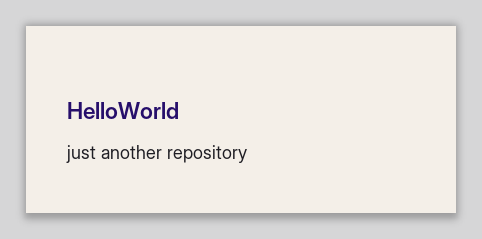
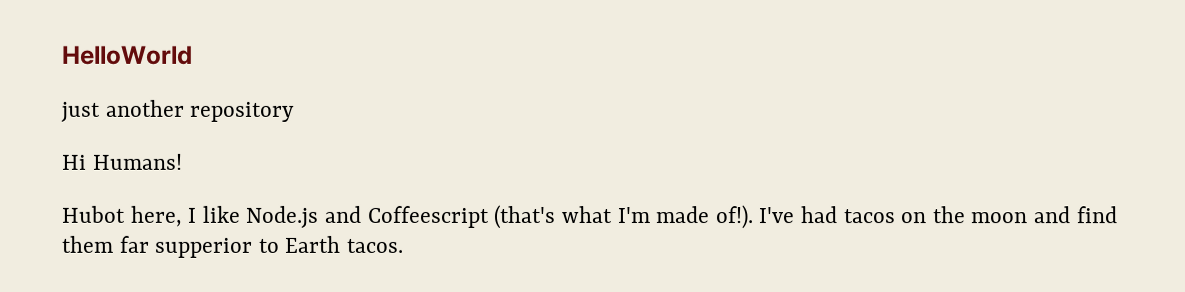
+ Hi Humans!
+ Hubot here, I like Node.js and Coffeescript (that's what I'm made of!). I've had tacos on the moon and find them far supperior to Earth tacos.

